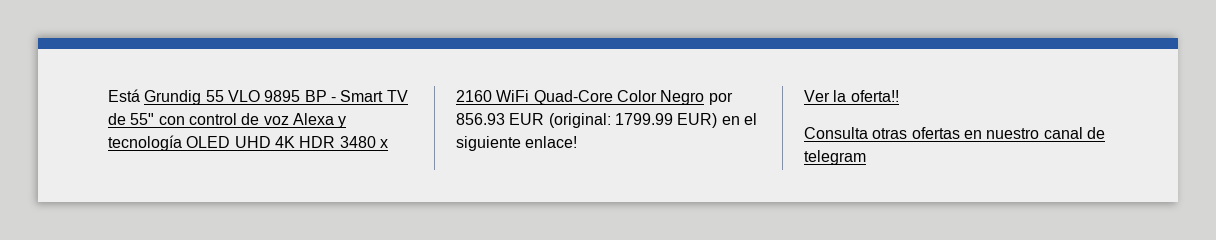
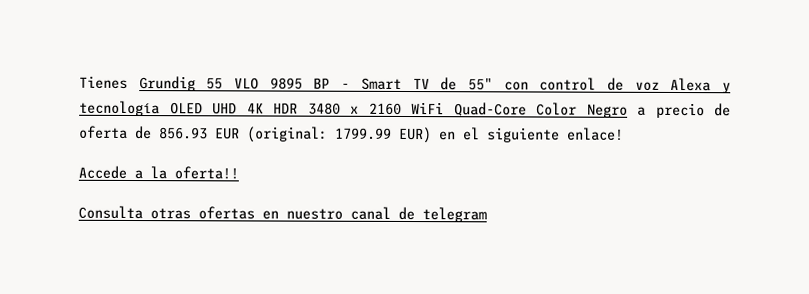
- Está Grundig 55 VLO 9895 BP - Smart TV de 55" con control de voz Alexa y tecnología OLED UHD 4K HDR 3480 x 2160 WiFi Quad-Core Color Negro por 856.93 EUR (original: 1799.99 EUR) en el siguiente enlace!
+ Tienes Grundig 55 VLO 9895 BP - Smart TV de 55" con control de voz Alexa y tecnología OLED UHD 4K HDR 3480 x 2160 WiFi Quad-Core Color Negro a precio de oferta de 856.93 EUR (original: 1799.99 EUR) en el siguiente enlace!
- Ver la oferta!!
+ Accede a la oferta!!

